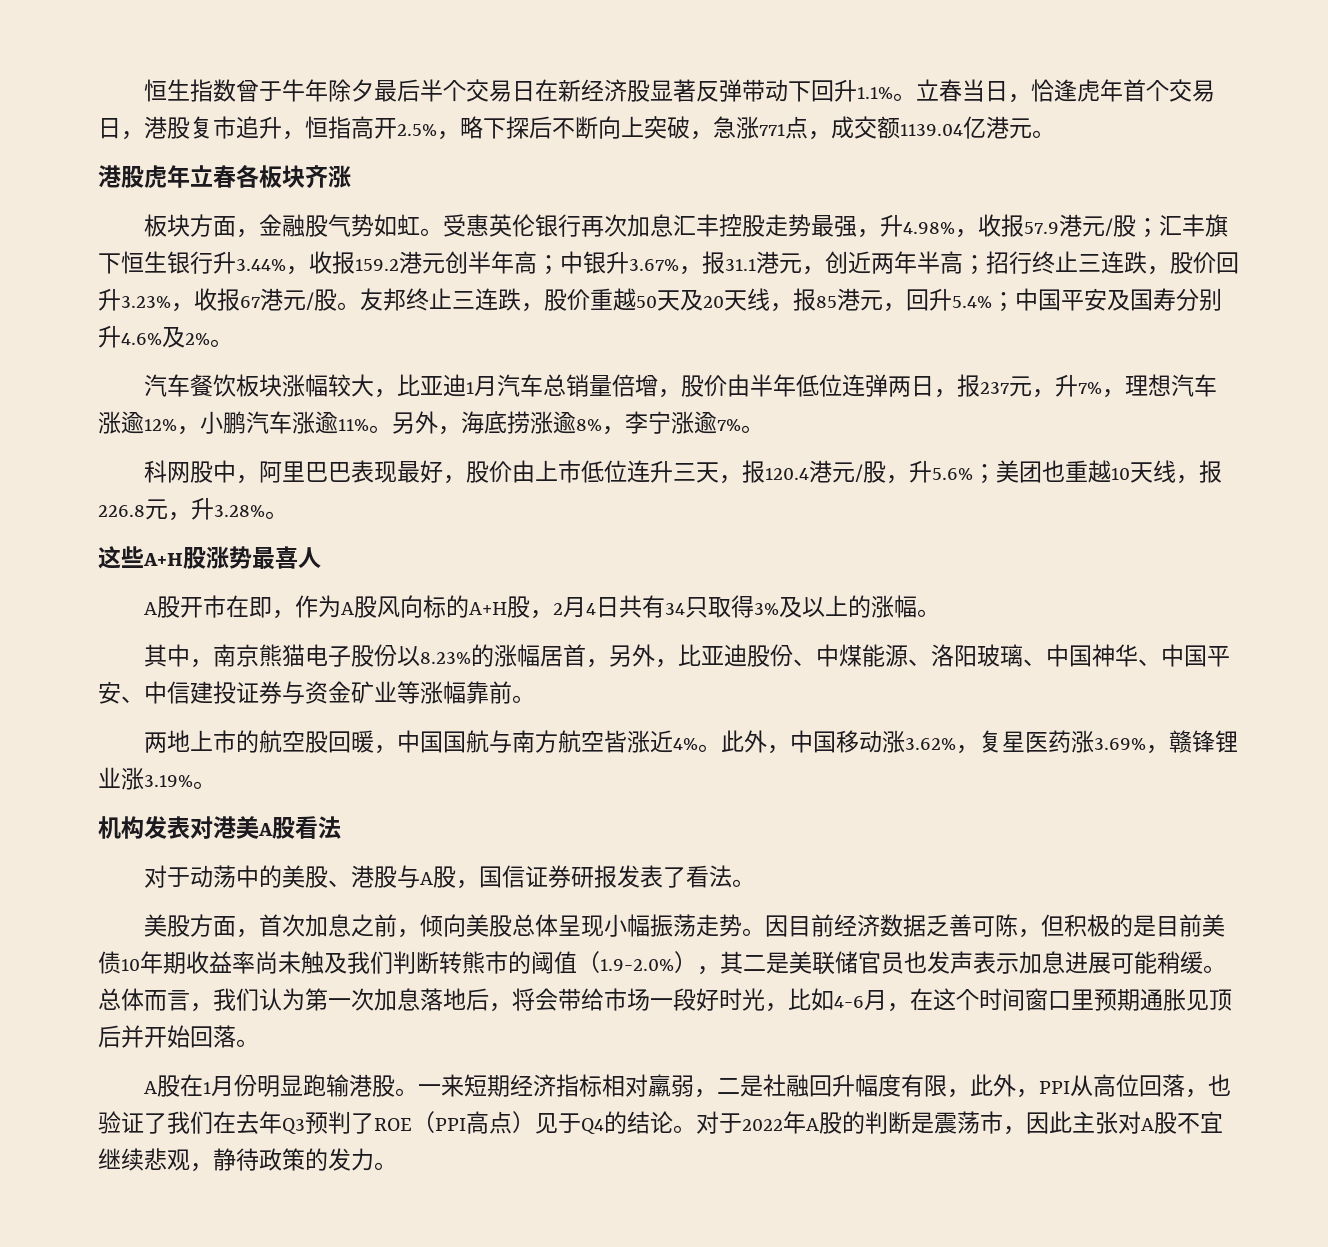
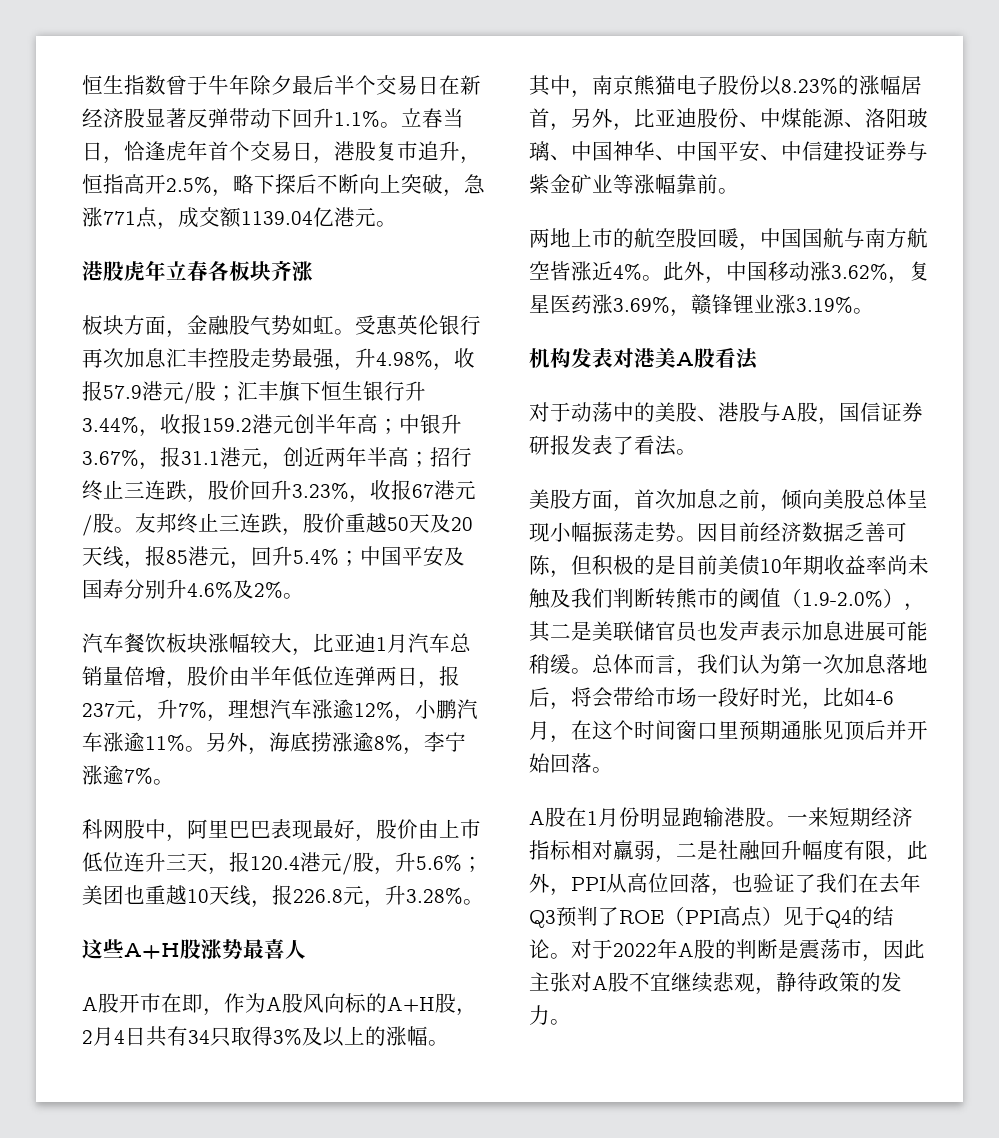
- 其中，南京熊猫电子股份以8.23%的涨幅居首，另外，比亚迪股份、中煤能源、洛阳玻璃、中国神华、中国平安、中信建投证券与资金矿业等涨幅靠前。
+ 其中，南京熊猫电子股份以8.23%的涨幅居首，另外，比亚迪股份、中煤能源、洛阳玻璃、中国神华、中国平安、中信建投证券与紫金矿业等涨幅靠前。

